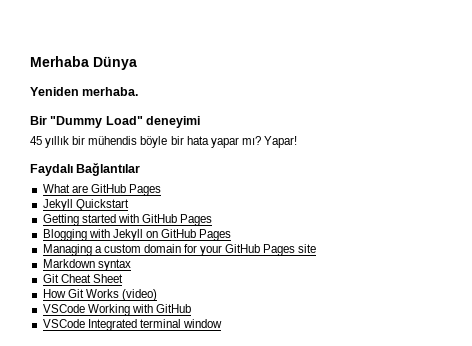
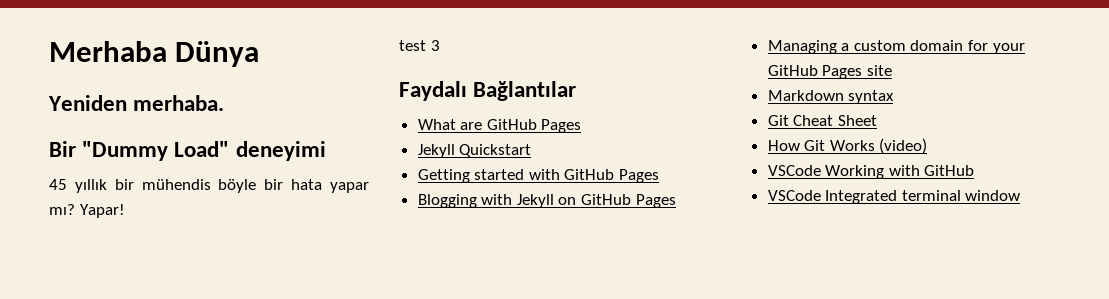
+ test 3

